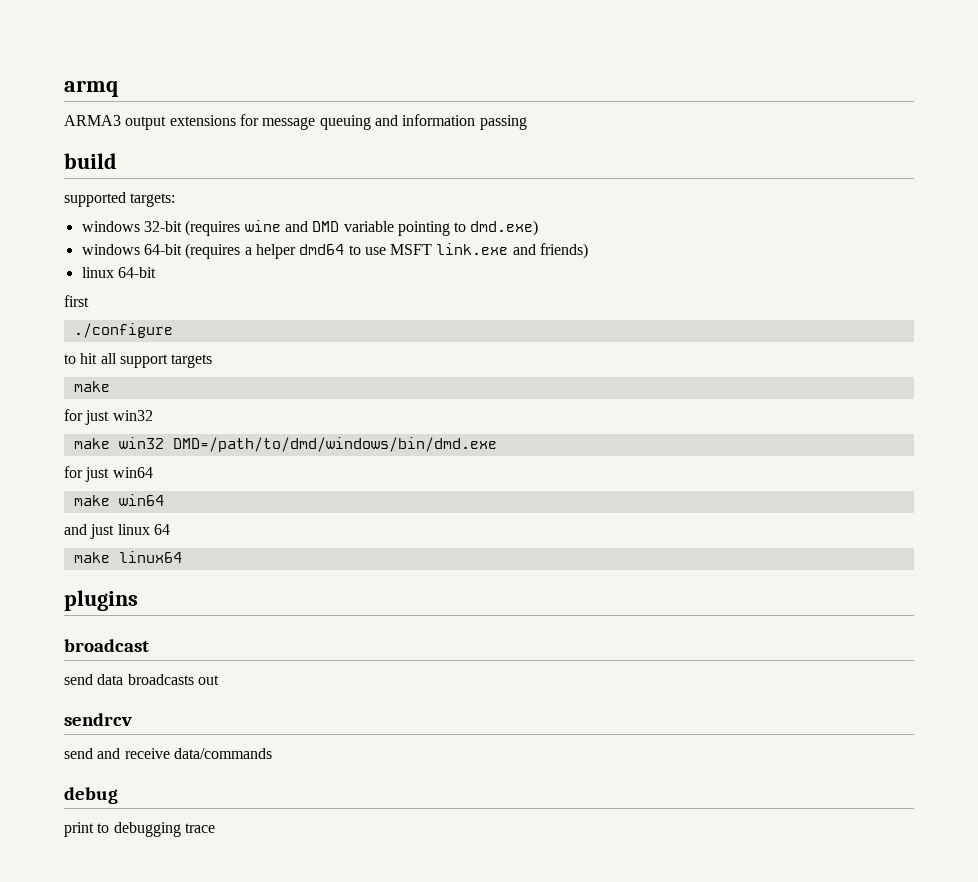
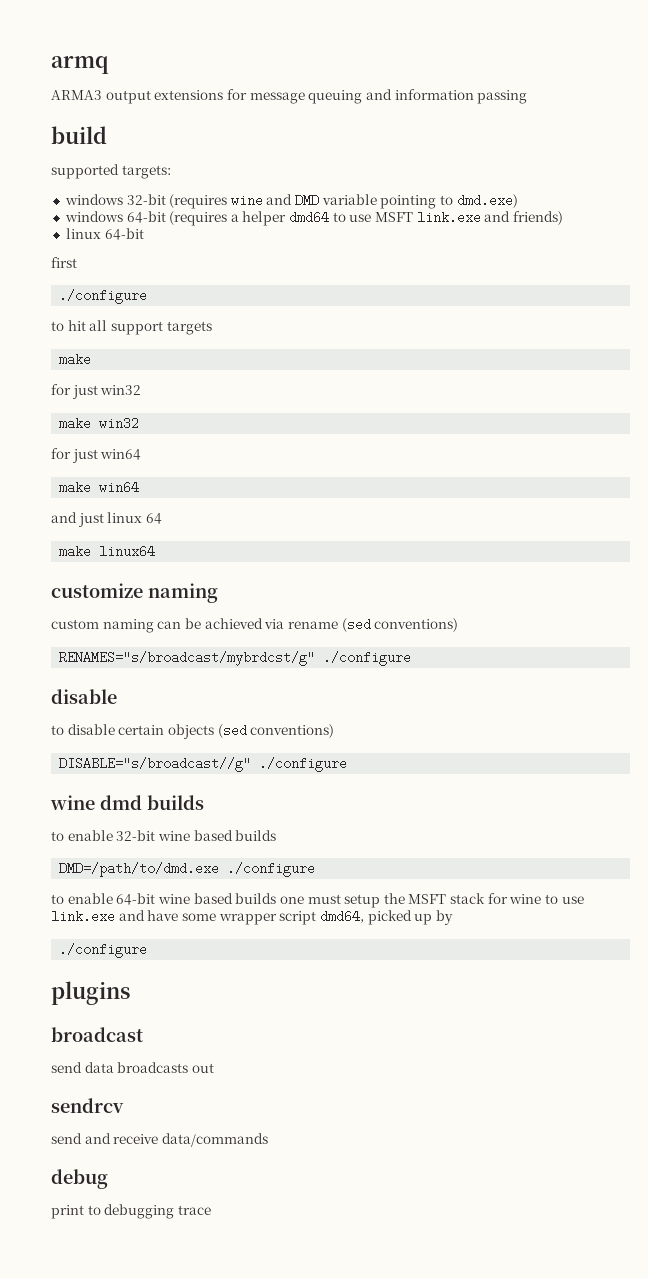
- make win32 DMD=/path/to/dmd/windows/bin/dmd.exe
+ make win32
+ customize naming
+ custom naming can be achieved via rename (sed conventions)
+ RENAMES="s/broadcast/mybrdcst/g" ./configure
+ disable
+ to disable certain objects (sed conventions)
+ DISABLE="s/broadcast//g" ./configure
+ wine dmd builds
+ to enable 32-bit wine based builds
+ DMD=/path/to/dmd.exe ./configure
+ to enable 64-bit wine based builds one must setup the MSFT stack for wine to use link.exe and have some wrapper script dmd64, picked up by
+ ./configure

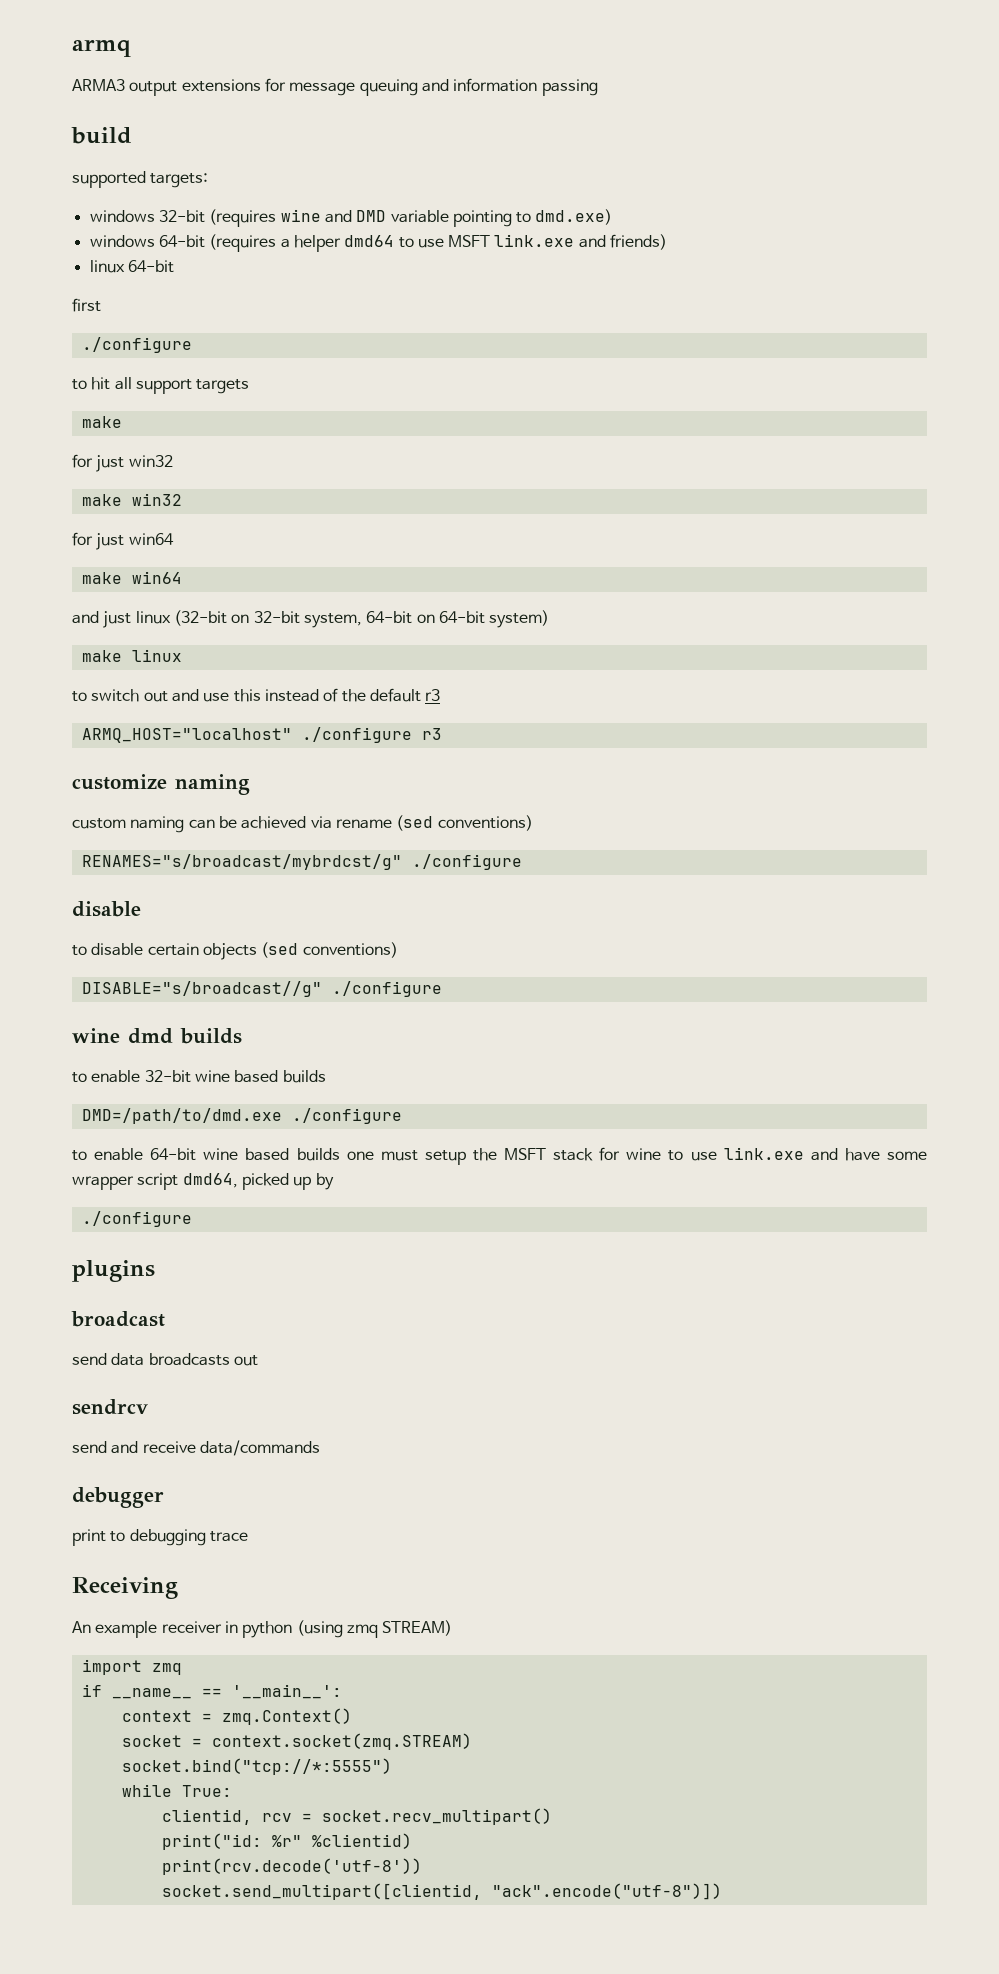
- and just linux 64
- make linux64
+ and just linux (32-bit on 32-bit system, 64-bit on 64-bit system)
+ make linux
+ to switch out and use this instead of the default r3
+ ARMQ_HOST="localhost" ./configure r3
- debug
+ debugger
+ Receiving
+ An example receiver in python (using zmq STREAM)
+ import zmq
+ if __name__ == '__main__':
+ context = zmq.Context()
+ socket = context.socket(zmq.STREAM)
+ socket.bind("tcp://*:5555")
+ while True:
+ clientid, rcv = socket.recv_multipart()
+ print("id: %r" %clientid)
+ print(rcv.decode('utf-8'))
+ socket.send_multipart([clientid, "ack".encode("utf-8")])

